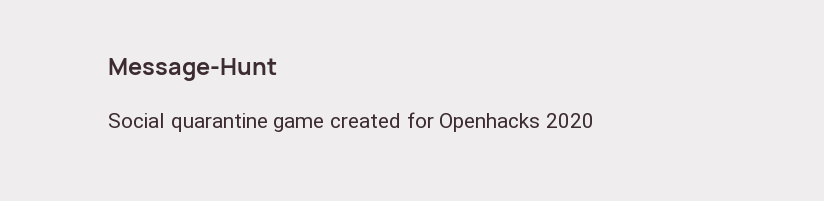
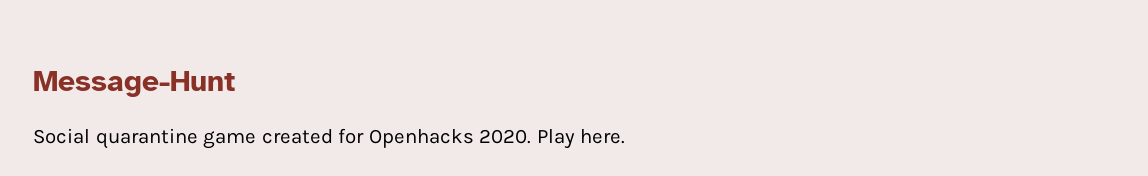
- Social quarantine game created for Openhacks 2020
+ Social quarantine game created for Openhacks 2020. Play here.

